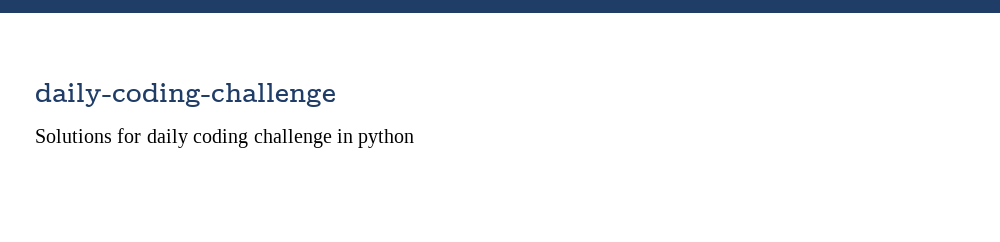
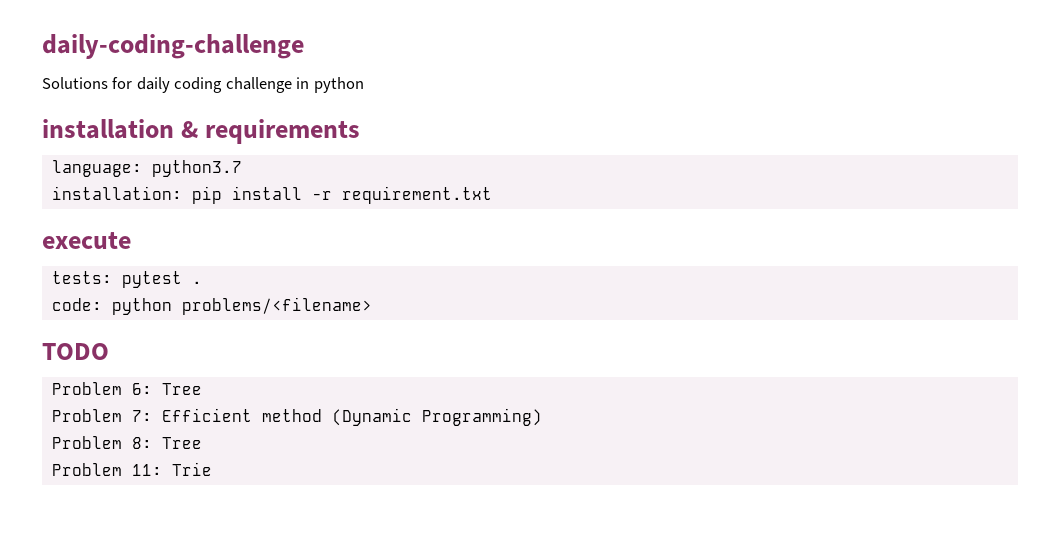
+ installation & requirements
+ language: python3.7
+ installation: pip install -r requirement.txt
+ execute
+ tests: pytest .
+ code: python problems/<filename>
+ TODO
+ Problem 6: Tree
+ Problem 7: Efficient method (Dynamic Programming)
+ Problem 8: Tree
+ Problem 11: Trie

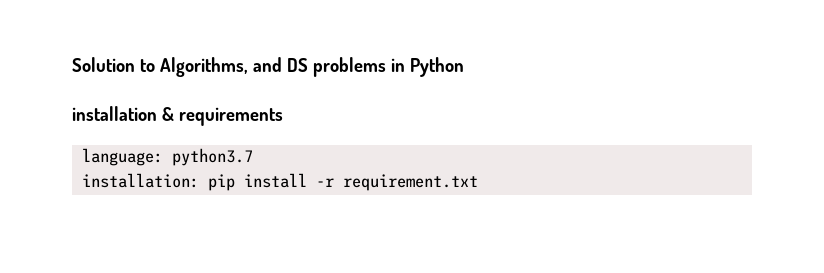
- daily-coding-challenge
- Solutions for daily coding challenge in python
+ Solution to Algorithms, and DS problems in Python
- execute
- tests: pytest .
- code: python problems/<filename>
- TODO
- Problem 6: Tree
- Problem 7: Efficient method (Dynamic Programming)
- Problem 8: Tree
- Problem 11: Trie

